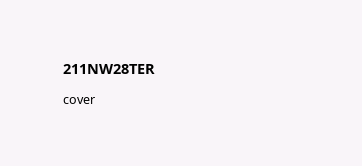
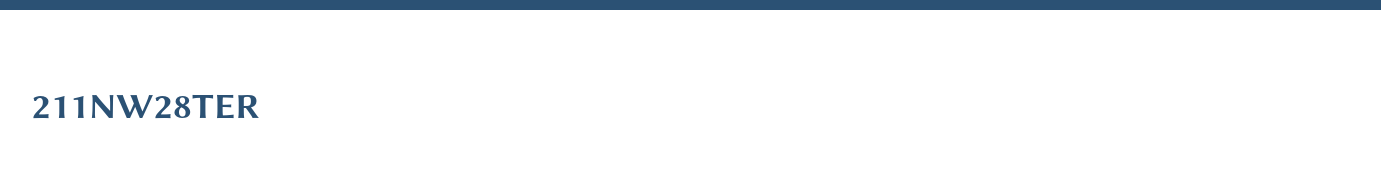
- cover

